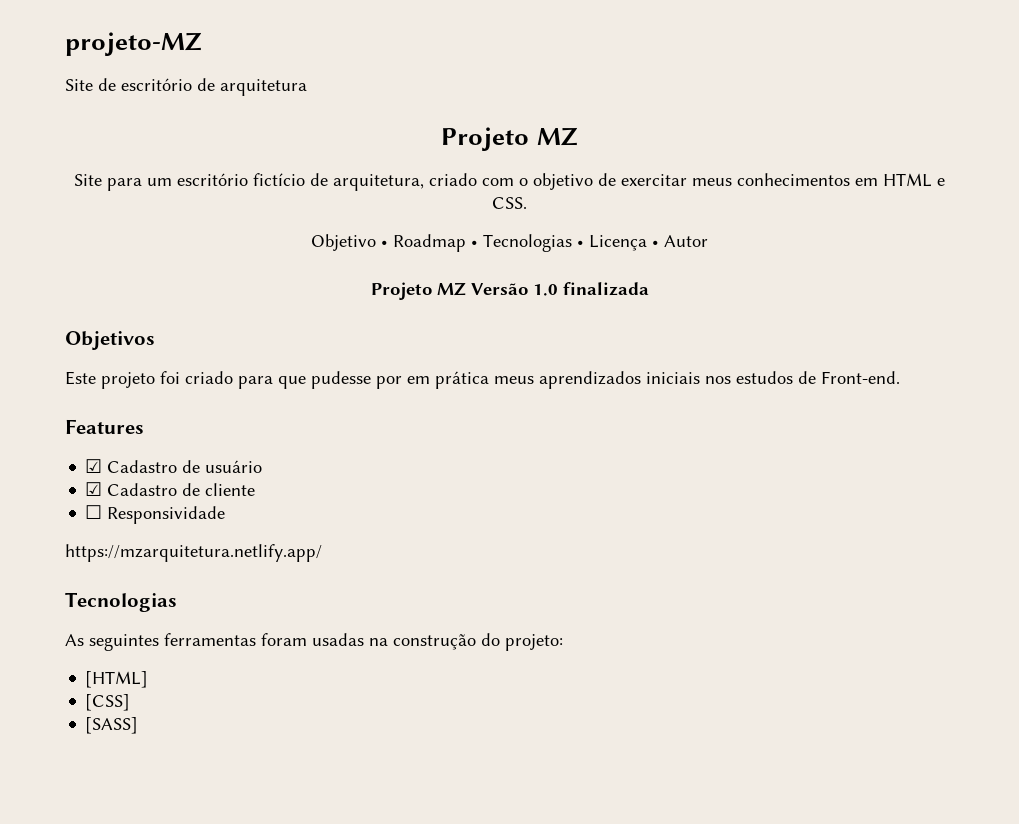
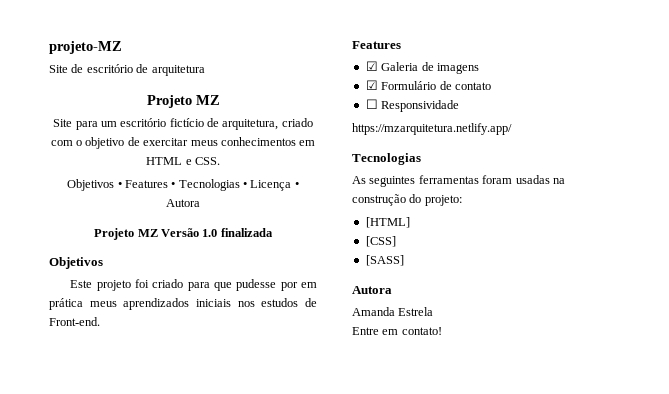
- Objetivo • Roadmap • Tecnologias • Licença • Autor
+ Objetivos • Features • Tecnologias • Licença • Autora
- ☑ Cadastro de usuário
- ☑ Cadastro de cliente
+ ☑ Galeria de imagens
+ ☑ Formulário de contato
  [SASS]
+ Autora
+ Amanda Estrela
+ Entre em contato!

